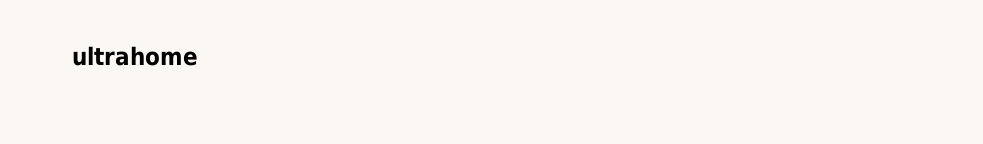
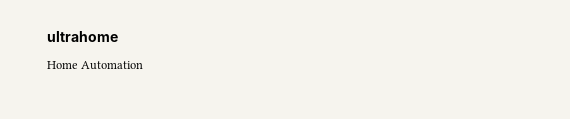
+ Home Automation

